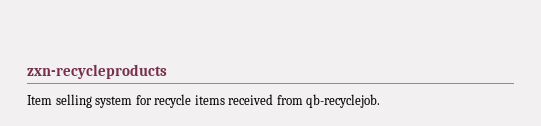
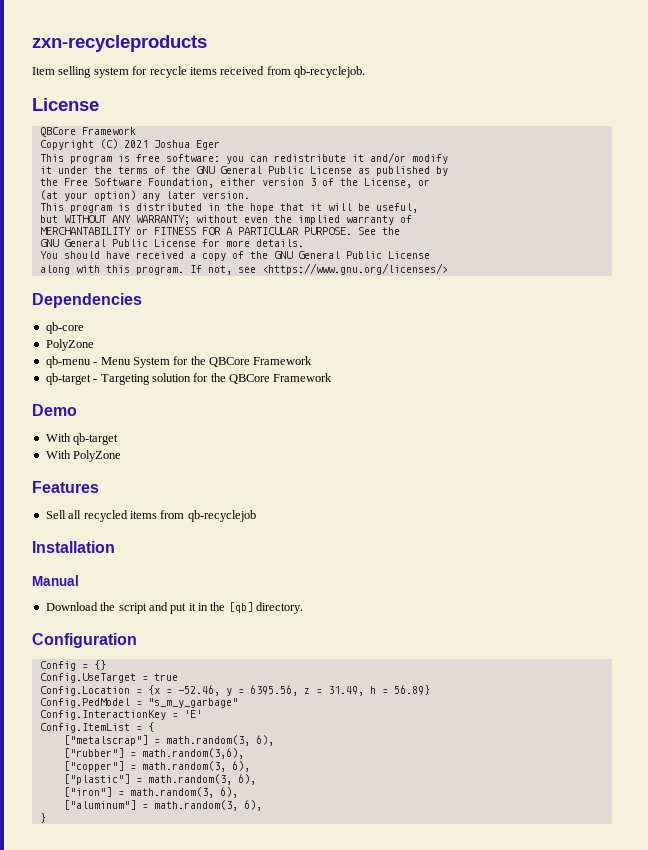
  Item selling system for recycle items received from qb-recyclejob.
+ License
+ QBCore Framework
+ Copyright (C) 2021 Joshua Eger
+ This program is free software: you can redistribute it and/or modify
+ it under the terms of the GNU General Public License as published by
+ the Free Software Foundation, either version 3 of the License, or
+ (at your option) any later version.
+ This program is distributed in the hope that it will be useful,
+ but WITHOUT ANY WARRANTY; without even the implied warranty of
+ MERCHANTABILITY or FITNESS FOR A PARTICULAR PURPOSE. See the
+ GNU General Public License for more details.
+ You should have received a copy of the GNU General Public License
+ along with this program. If not, see <https://www.gnu.org/licenses/>
+ Dependencies
+ qb-core
+ PolyZone
+ qb-menu - Menu System for the QBCore Framework
+ qb-target - Targeting solution for the QBCore Framework
+ Demo
+ With qb-target
+ With PolyZone
+ Features
+ Sell all recycled items from qb-recyclejob
+ Installation
+ Manual
+ Download the script and put it in the [qb] directory.
+ Configuration
+ Config = {}
+ Config.UseTarget = true
+ Config.Location = {x = -52.46, y = 6395.56, z = 31.49, h = 56.89}
+ Config.PedModel = "s_m_y_garbage"
+ Config.InteractionKey = 'E'
+ Config.ItemList = {
+ ["metalscrap"] = math.random(3, 6),
+ ["rubber"] = math.random(3,6),
+ ["copper"] = math.random(3, 6),
+ ["plastic"] = math.random(3, 6),
+ ["iron"] = math.random(3, 6),
+ ["aluminum"] = math.random(3, 6),
+ }

